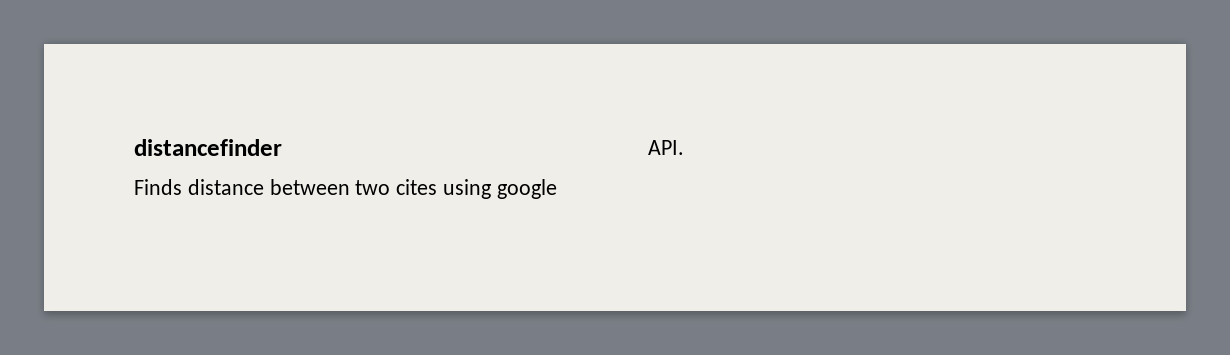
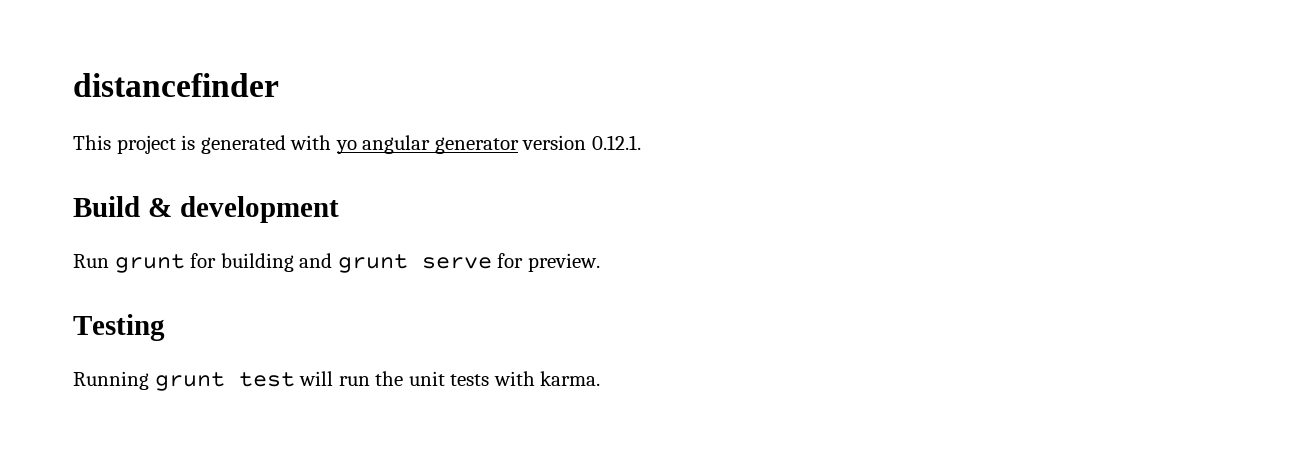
- Finds distance between two cites using google API.
+ This project is generated with yo angular generator version 0.12.1.
+ Build & development
+ Run grunt for building and grunt serve for preview.
+ Testing
+ Running grunt test will run the unit tests with karma.

